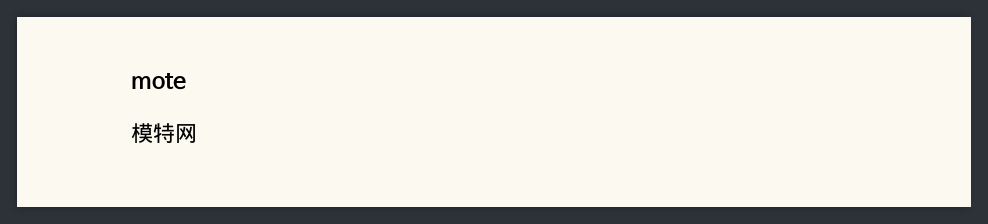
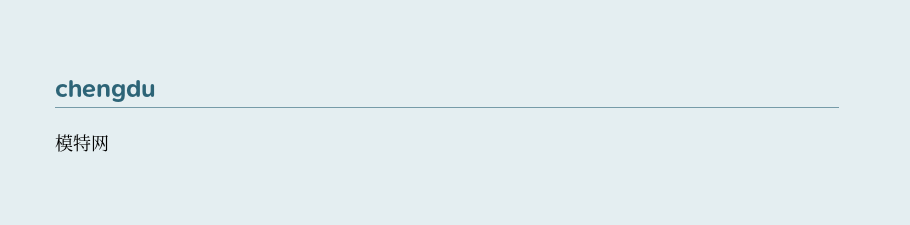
- mote
+ chengdu

